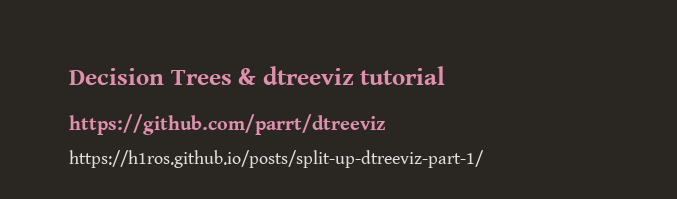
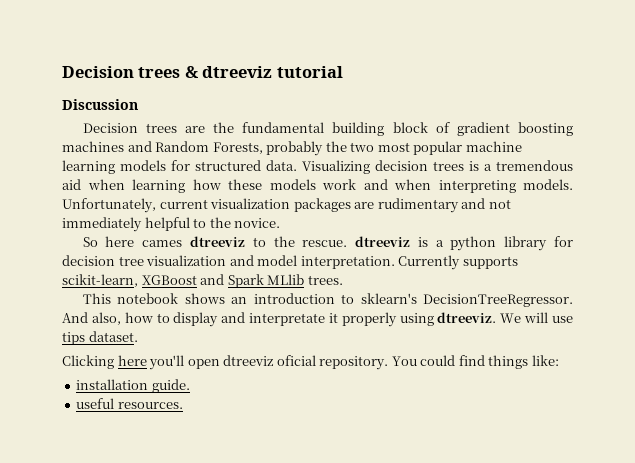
- Decision Trees & dtreeviz tutorial
+ Decision trees & dtreeviz tutorial
- https://github.com/parrt/dtreeviz
- https://h1ros.github.io/posts/split-up-dtreeviz-part-1/
+ Discussion
+ Decision trees are the fundamental building block of gradient boosting machines and Random Forests, probably the two most popular machine learning models for structured data. Visualizing decision trees is a tremendous aid when learning how these models work and when interpreting models. Unfortunately, current visualization packages are rudimentary and not immediately helpful to the novice.
+ So here cames dtreeviz to the rescue. dtreeviz is a python library for decision tree visualization and model interpretation. Currently supports scikit-learn, XGBoost and Spark MLlib trees.
+ This notebook shows an introduction to sklearn's DecisionTreeRegressor. And also, how to display and interpretate it properly using dtreeviz. We will use tips dataset.
+ Clicking here you'll open dtreeviz oficial repository. You could find things like:
+ installation guide.
+ useful resources.

